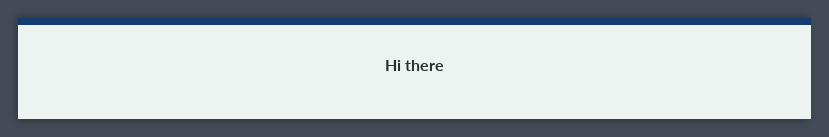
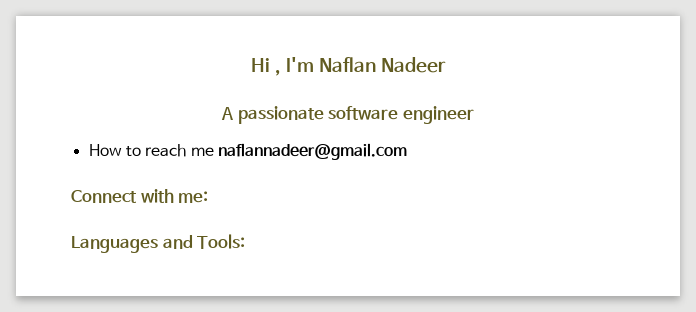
- Hi there
+ Hi , I'm Naflan Nadeer
+ A passionate software engineer
+ How to reach me naflannadeer@gmail.com
+ Connect with me:
+ Languages and Tools:

